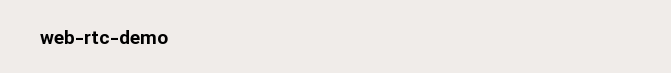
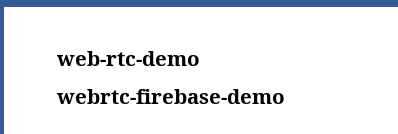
+ webrtc-firebase-demo

